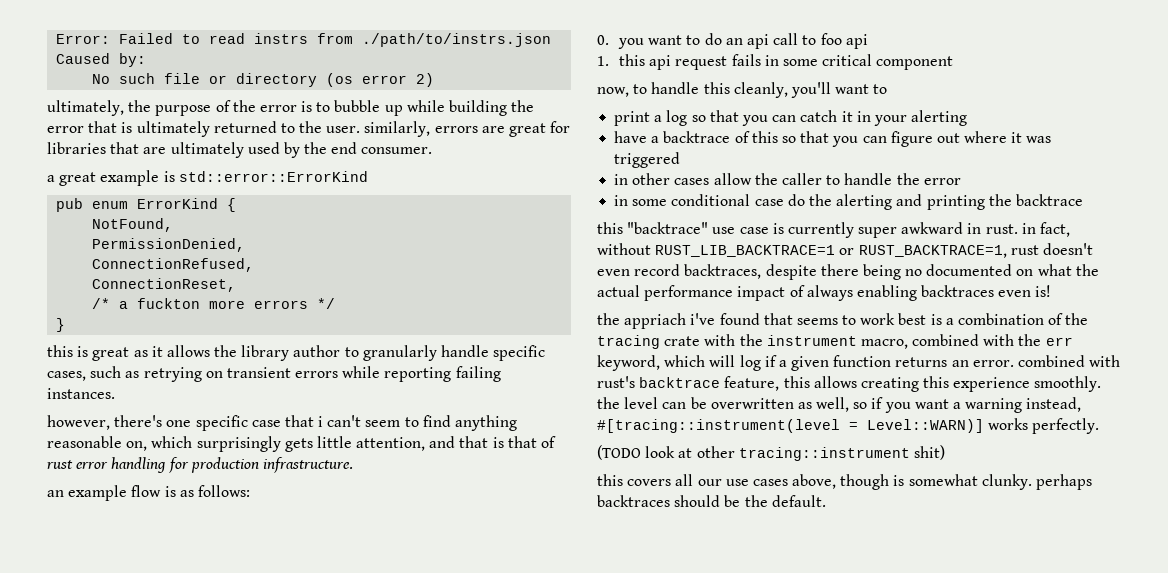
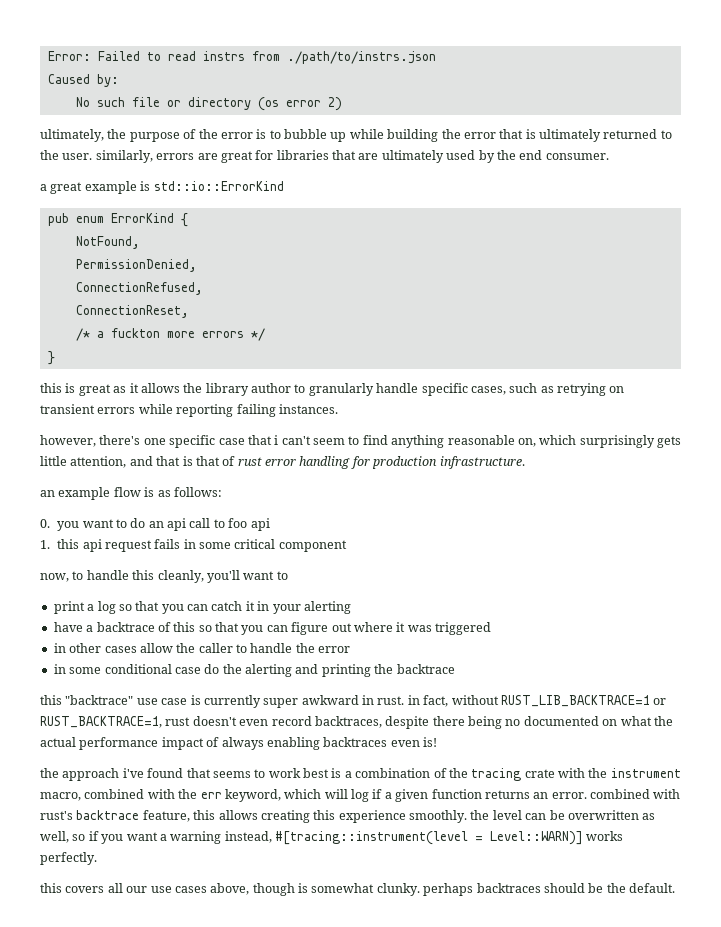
- a great example is std::error::ErrorKind
+ a great example is std::io::ErrorKind
- the appriach i've found that seems to work best is a combination of the tracing crate with the instrument macro, combined with the err keyword, which will log if a given function returns an error. combined with rust's backtrace feature, this allows creating this experience smoothly. the level can be overwritten as well, so if you want a warning instead, #[tracing::instrument(level = Level::WARN)] works perfectly.
+ the approach i've found that seems to work best is a combination of the tracing crate with the instrument macro, combined with the err keyword, which will log if a given function returns an error. combined with rust's backtrace feature, this allows creating this experience smoothly. the level can be overwritten as well, so if you want a warning instead, #[tracing::instrument(level = Level::WARN)] works perfectly.
- (TODO look at other tracing::instrument shit)

